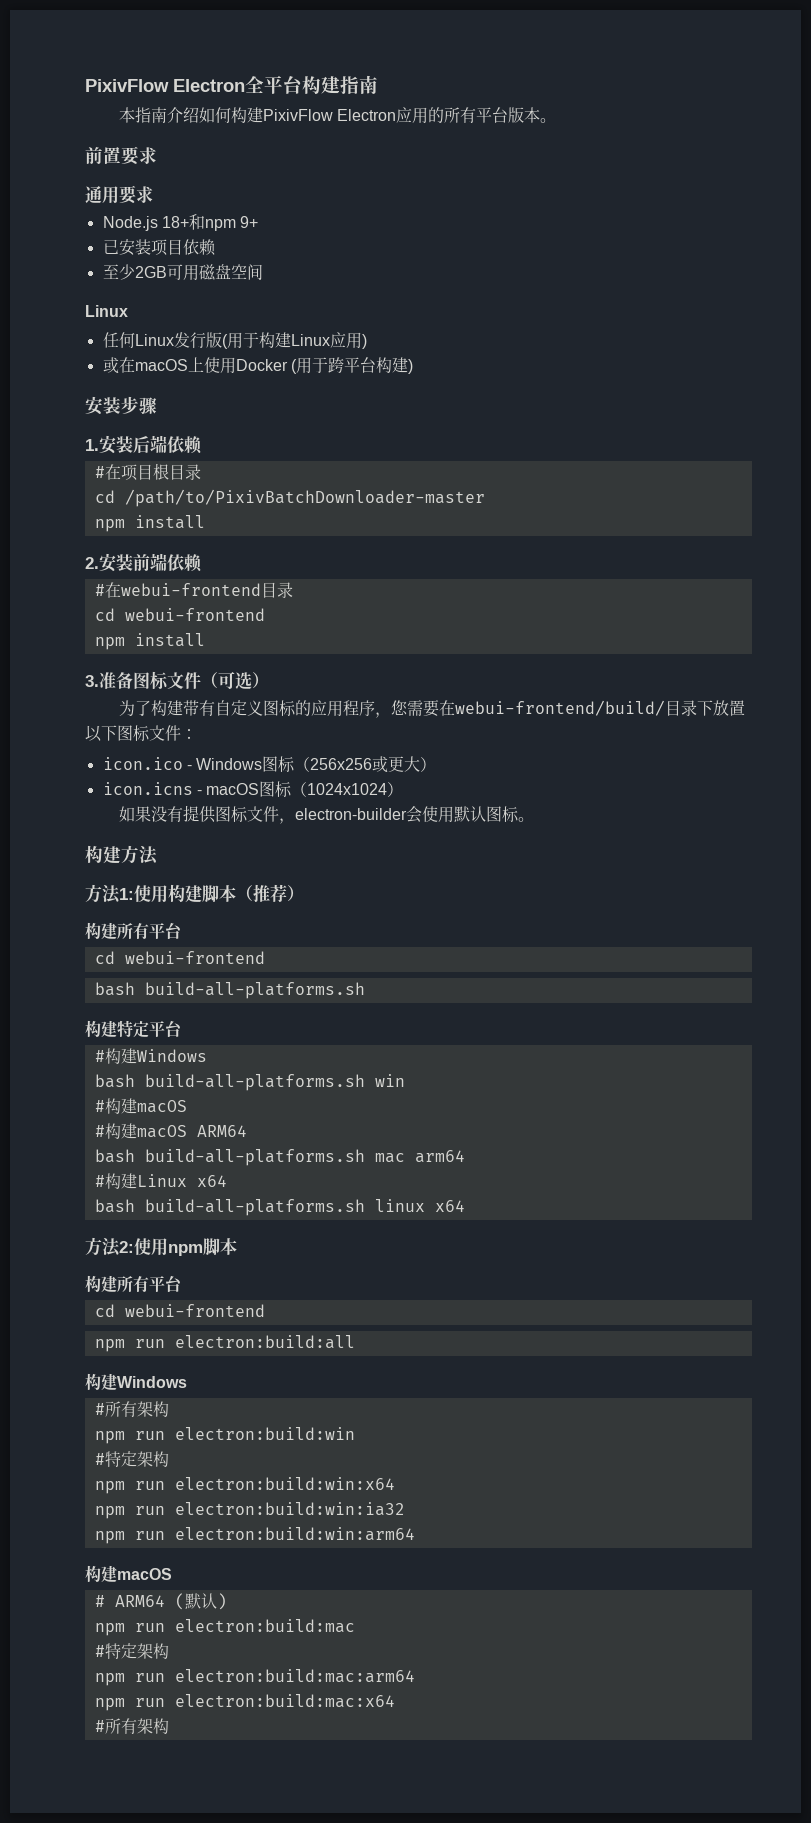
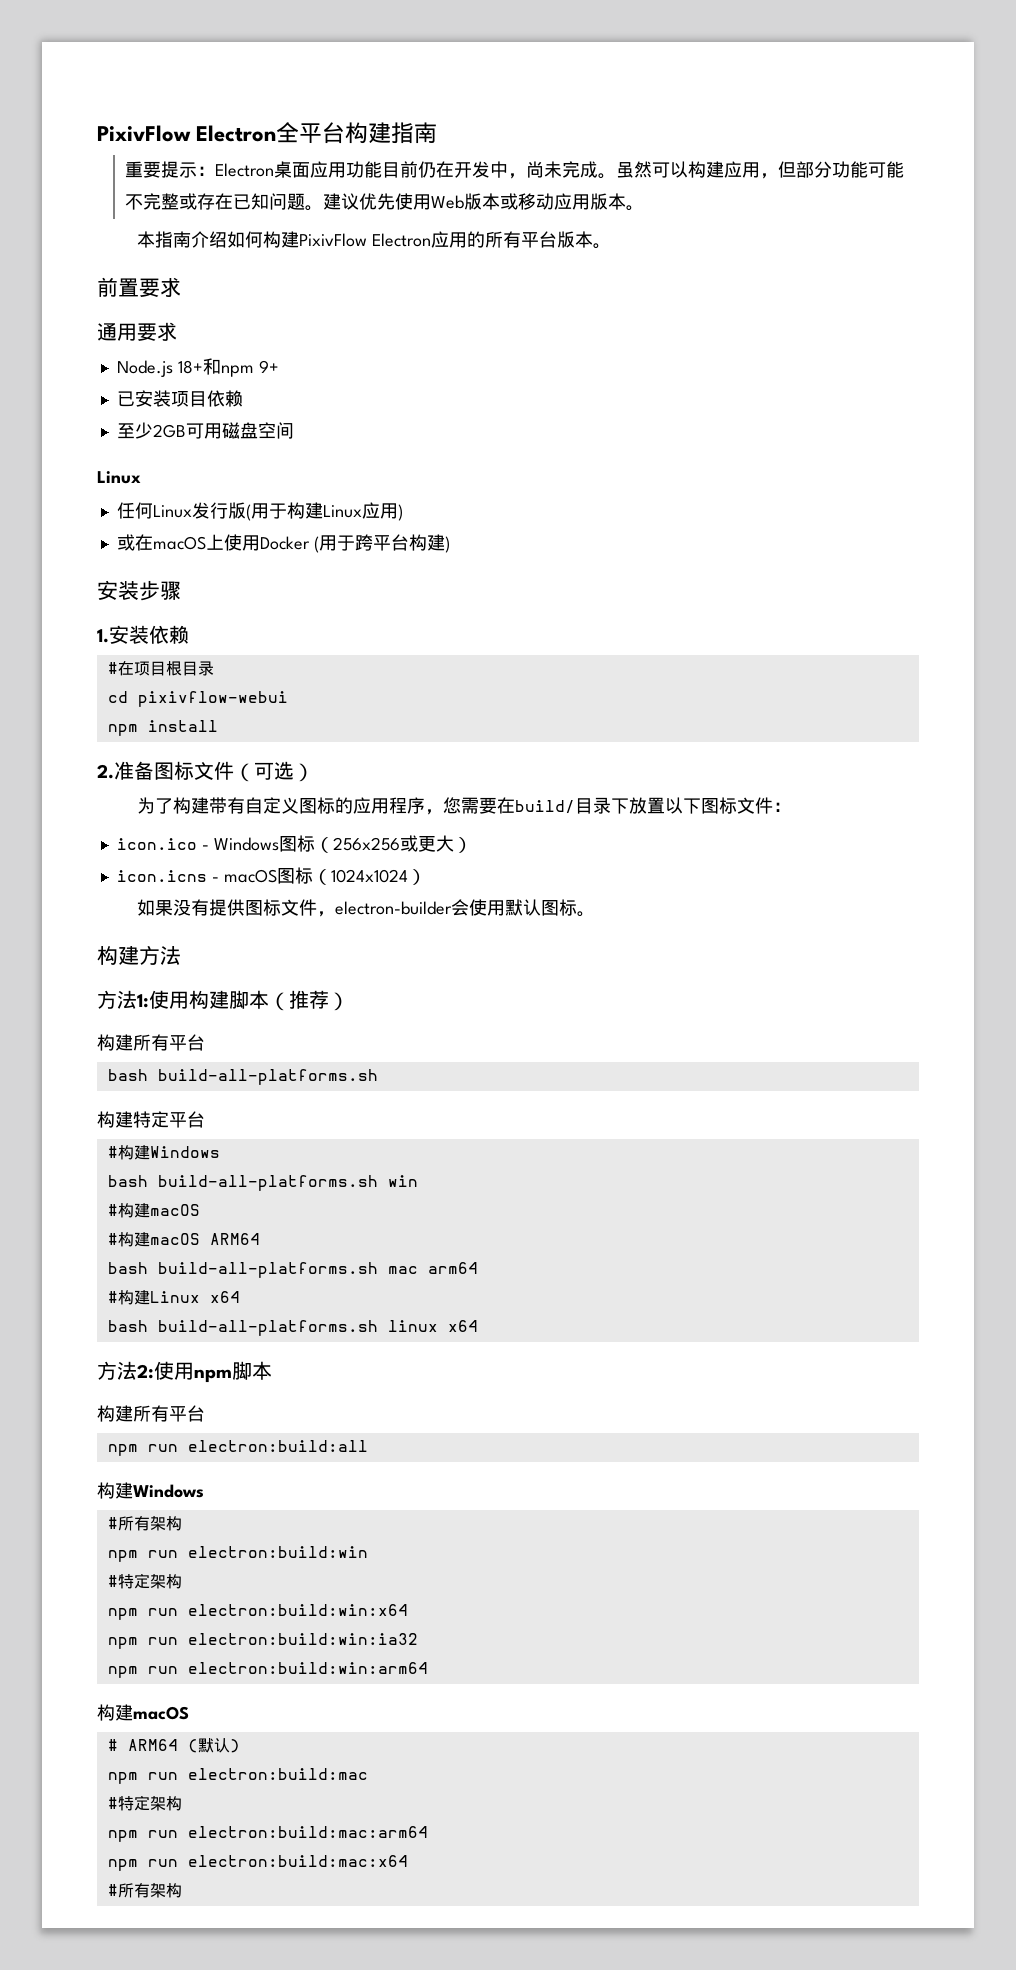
+ 重要提示：Electron桌面应用功能目前仍在开发中，尚未完成。虽然可以构建应用，但部分功能可能不完整或存在已知问题。建议优先使用Web版本或移动应用版本。
- 1.安装后端依赖
+ 1.安装依赖
- cd /path/to/PixivBatchDownloader-master
+ cd pixivflow-webui
- 2.安装前端依赖
- #在webui-frontend目录
- cd webui-frontend
- npm install
- 3.准备图标文件（可选）
+ 2.准备图标文件（可选）
- 为了构建带有自定义图标的应用程序，您需要在webui-frontend/build/目录下放置以下图标文件：
+ 为了构建带有自定义图标的应用程序，您需要在build/目录下放置以下图标文件：
  方法1:使用构建脚本（推荐）
  构建所有平台
- cd webui-frontend
  方法2:使用npm脚本
  构建所有平台
- cd webui-frontend

